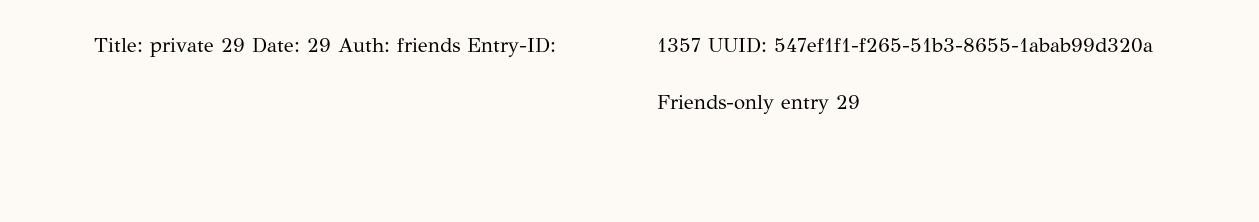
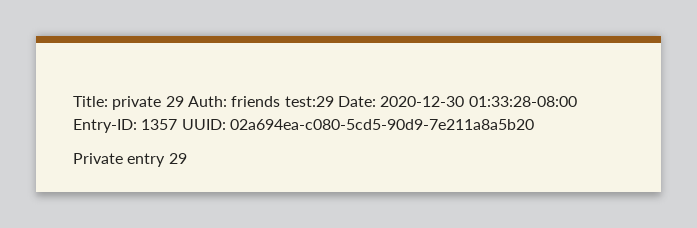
- Title: private 29 Date: 29 Auth: friends Entry-ID: 1357 UUID: 547ef1f1-f265-51b3-8655-1abab99d320a
- Friends-only entry 29
+ Title: private 29 Auth: friends test:29 Date: 2020-12-30 01:33:28-08:00 Entry-ID: 1357 UUID: 02a694ea-c080-5cd5-90d9-7e211a8a5b20
+ Private entry 29

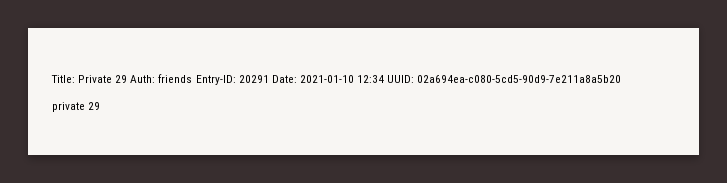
- Title: private 29 Auth: friends test:29 Date: 2020-12-30 01:33:28-08:00 Entry-ID: 1357 UUID: 02a694ea-c080-5cd5-90d9-7e211a8a5b20
+ Title: Private 29 Auth: friends Entry-ID: 20291 Date: 2021-01-10 12:34 UUID: 02a694ea-c080-5cd5-90d9-7e211a8a5b20
- Private entry 29
+ private 29

